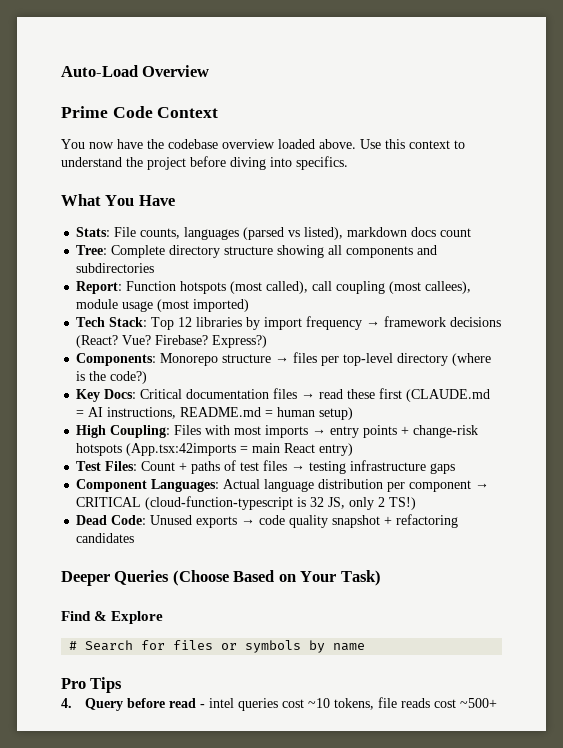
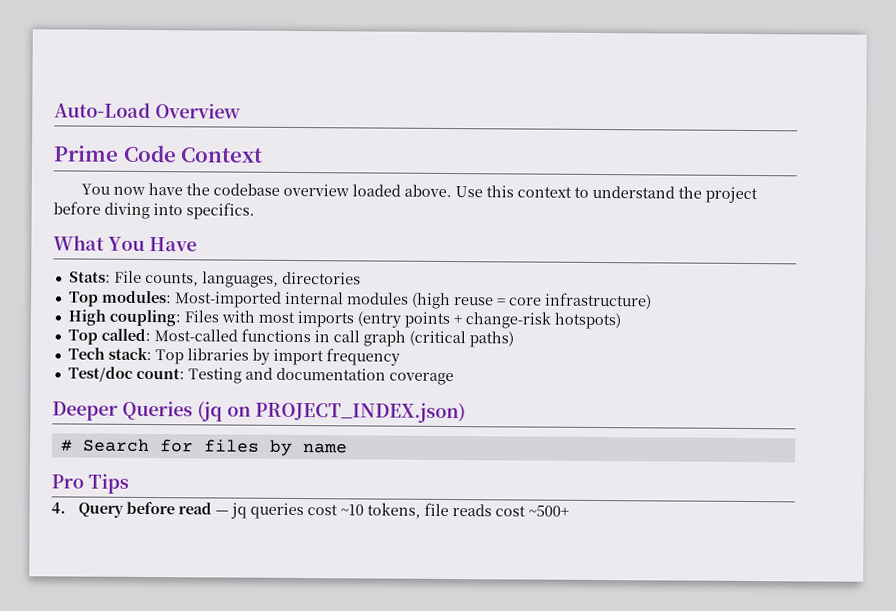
- Stats: File counts, languages (parsed vs listed), markdown docs count
- Tree: Complete directory structure showing all components and subdirectories
- Report: Function hotspots (most called), call coupling (most callees), module usage (most imported)
- Tech Stack: Top 12 libraries by import frequency → framework decisions (React? Vue? Firebase? Express?)
- Components: Monorepo structure → files per top-level directory (where is the code?)
- Key Docs: Critical documentation files → read these first (CLAUDE.md = AI instructions, README.md = human setup)
- High Coupling: Files with most imports → entry points + change-risk hotspots (App.tsx:42imports = main React entry)
- Test Files: Count + paths of test files → testing infrastructure gaps
- Component Languages: Actual language distribution per component → CRITICAL (cloud-function-typescript is 32 JS, only 2 TS!)
- Dead Code: Unused exports → code quality snapshot + refactoring candidates
- Deeper Queries (Choose Based on Your Task)
- Find & Explore
+ Stats: File counts, languages, directories
+ Top modules: Most-imported internal modules (high reuse = core infrastructure)
+ High coupling: Files with most imports (entry points + change-risk hotspots)
+ Top called: Most-called functions in call graph (critical paths)
+ Tech stack: Top libraries by import frequency
+ Test/doc count: Testing and documentation coverage
+ Deeper Queries (jq on PROJECT_INDEX.json)
- # Search for files or symbols by name
+ # Search for files by name
- 4. Query before read - intel queries cost ~10 tokens, file reads cost ~500+
+ 4. Query before read — jq queries cost ~10 tokens, file reads cost ~500+

